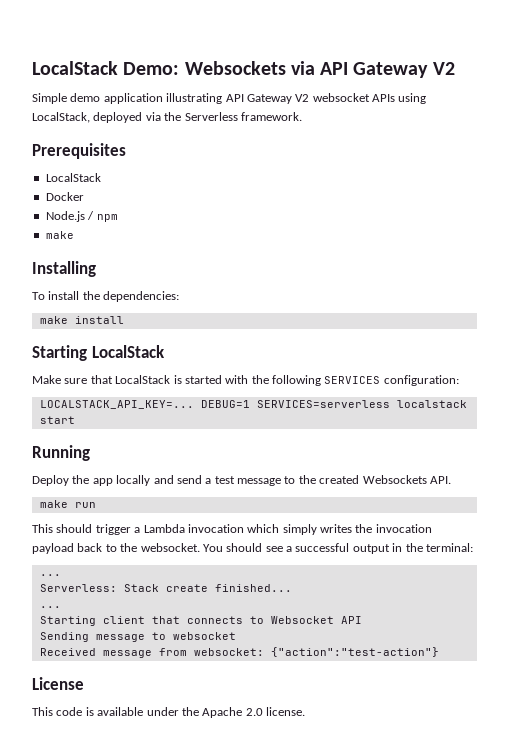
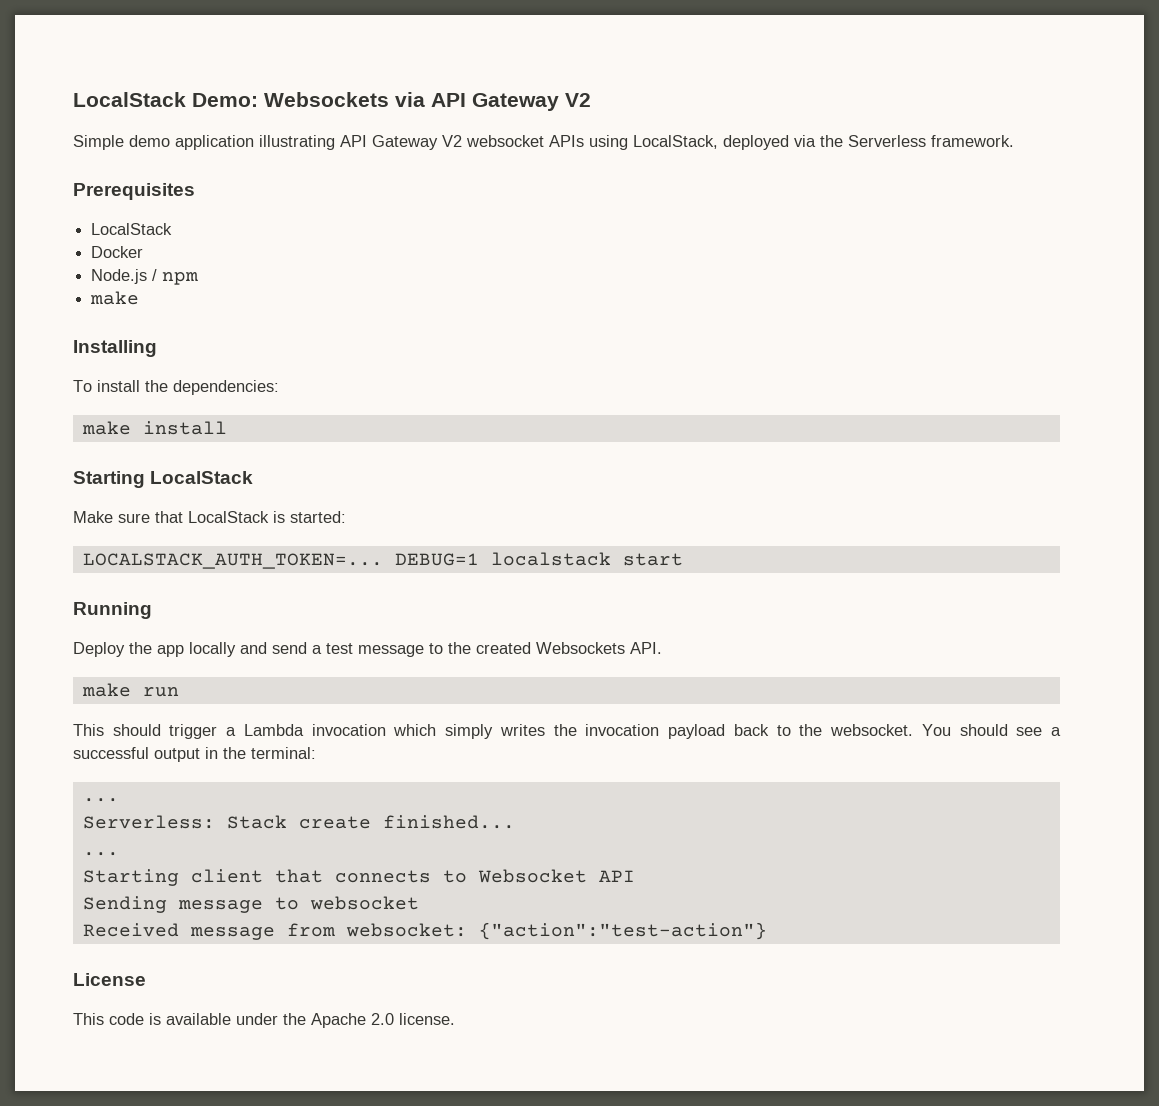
- Make sure that LocalStack is started with the following SERVICES configuration:
- LOCALSTACK_API_KEY=... DEBUG=1 SERVICES=serverless localstack start
+ Make sure that LocalStack is started:
+ LOCALSTACK_AUTH_TOKEN=... DEBUG=1 localstack start

